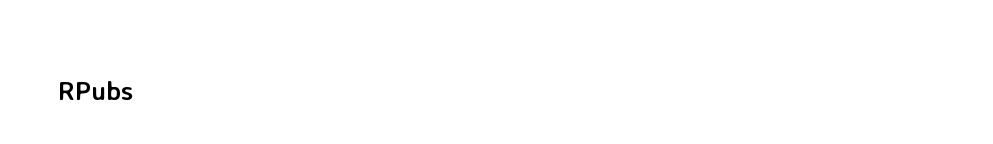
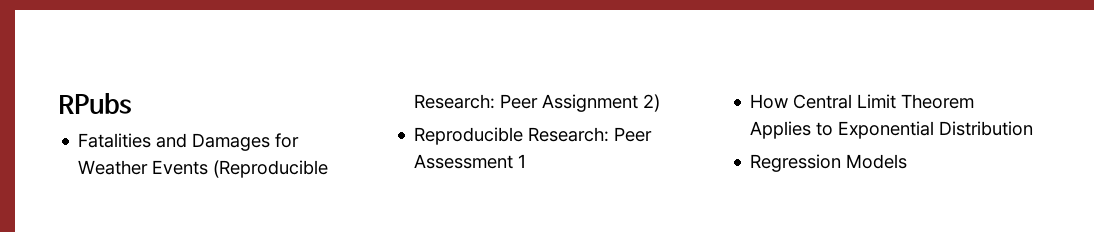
+ Fatalities and Damages for Weather Events (Reproducible Research: Peer Assignment 2)
+ Reproducible Research: Peer Assessment 1
+ How Central Limit Theorem Applies to Exponential Distribution
+ Regression Models

